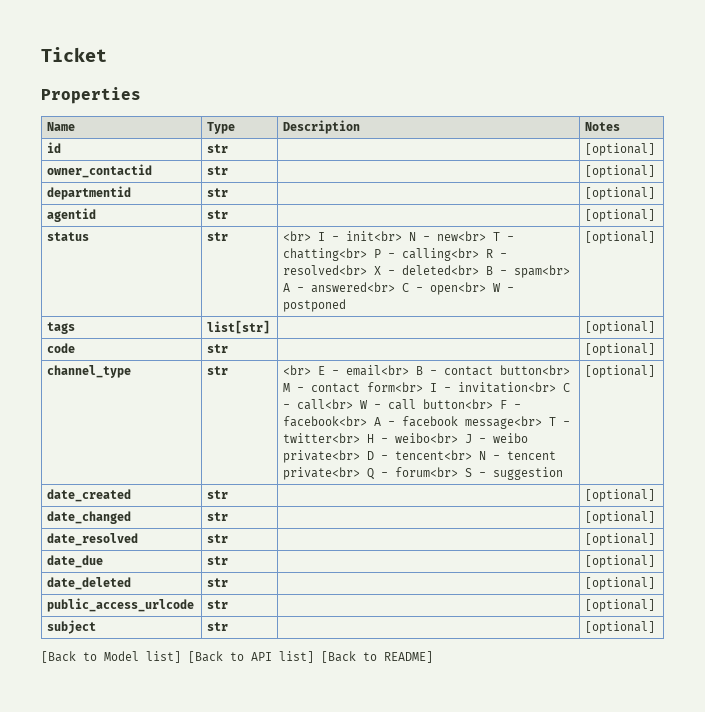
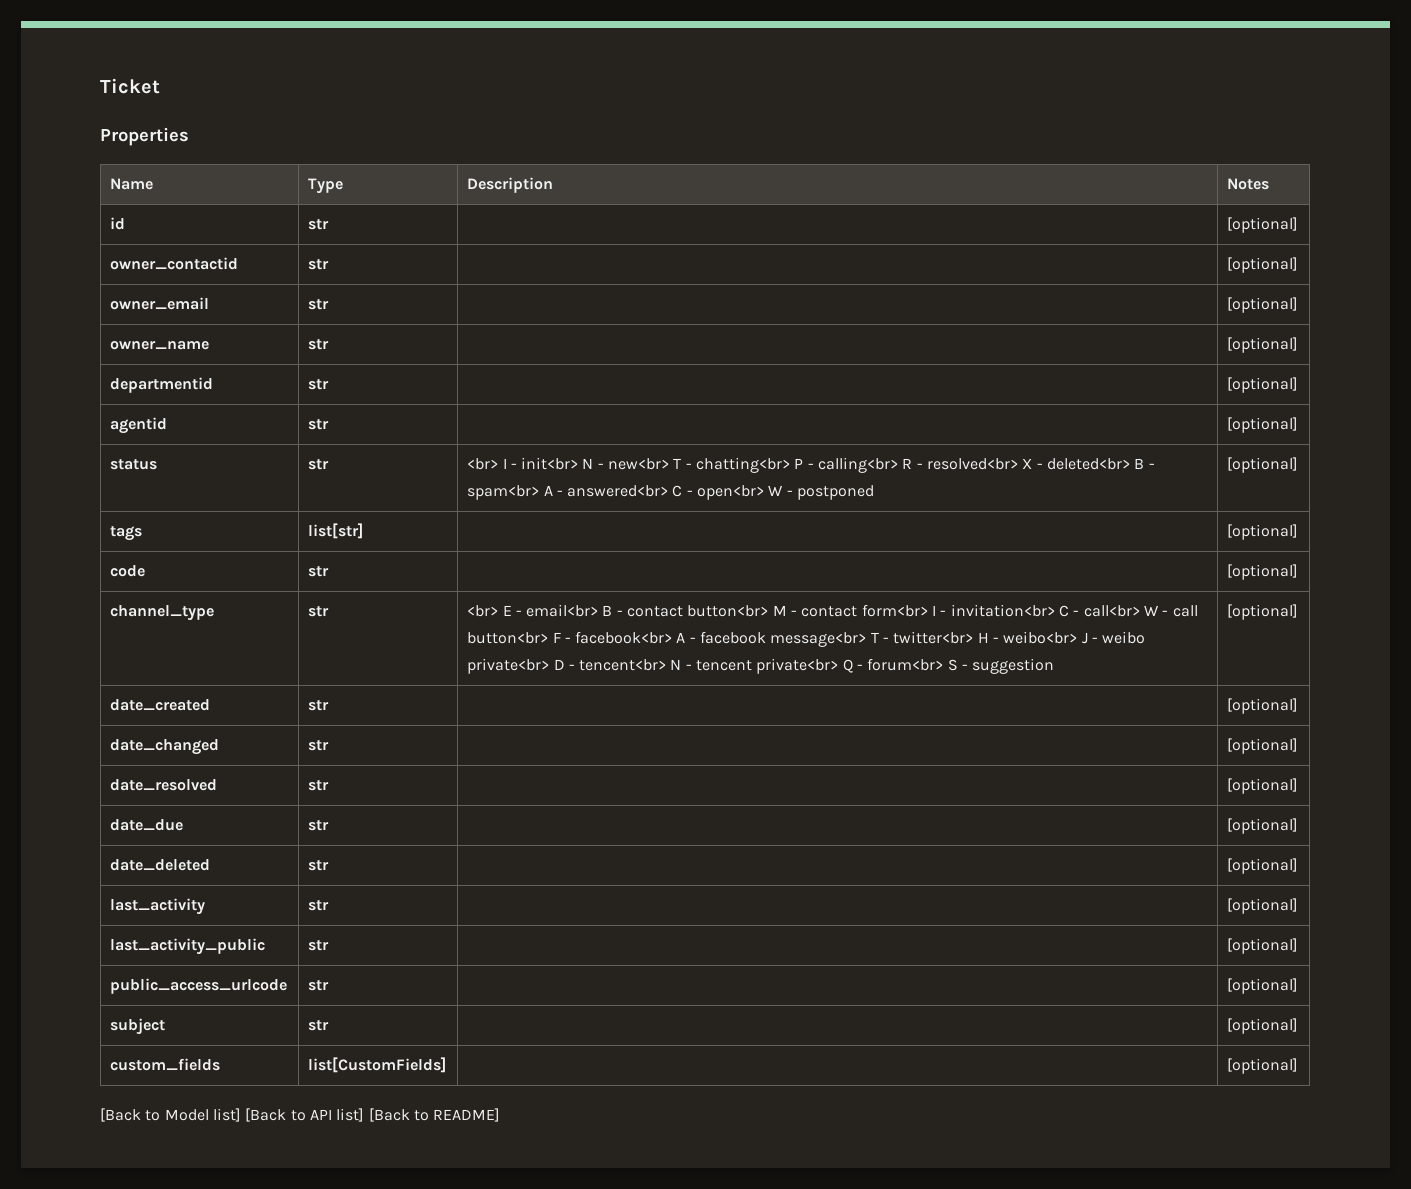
+ owner_email | str | | [optional]
+ owner_name | str | | [optional]
+ last_activity | str | | [optional]
+ last_activity_public | str | | [optional]
+ custom_fields | list[CustomFields] | | [optional]

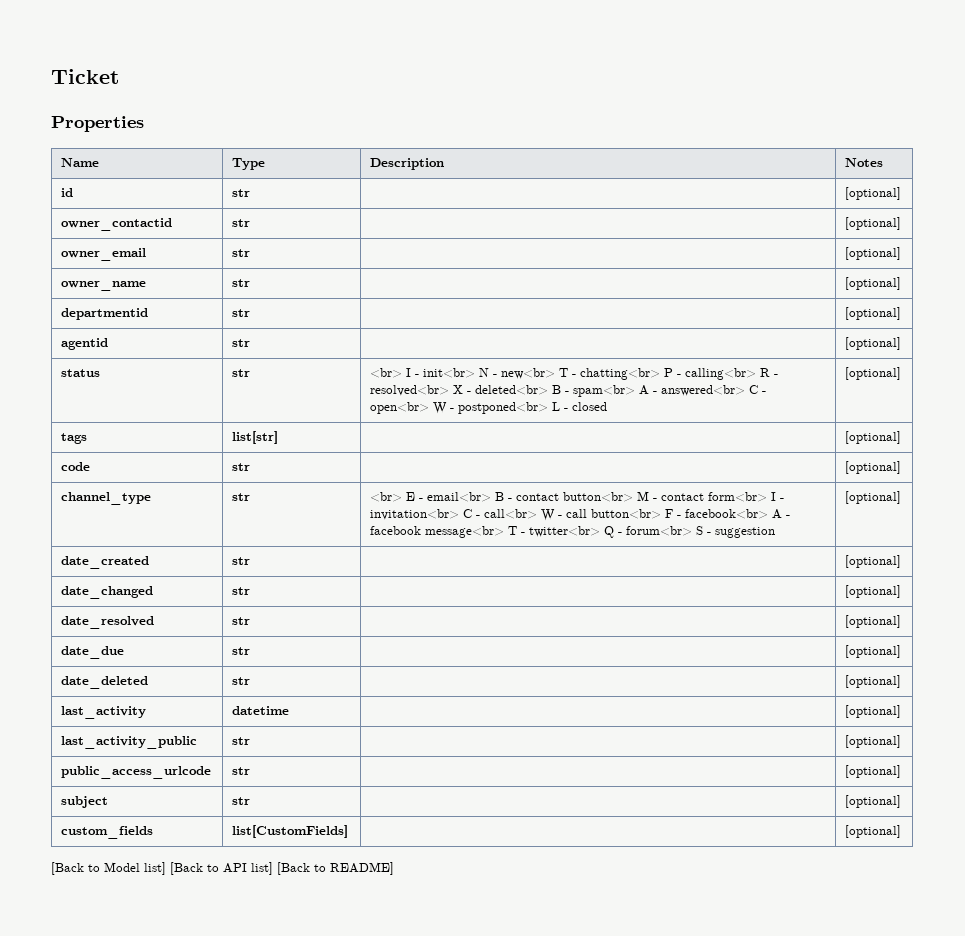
- status | str | <br> I - init<br> N - new<br> T - chatting<br> P - calling<br> R - resolved<br> X - deleted<br> B - spam<br> A - answered<br> C - open<br> W - postponed | [optional]
+ status | str | <br> I - init<br> N - new<br> T - chatting<br> P - calling<br> R - resolved<br> X - deleted<br> B - spam<br> A - answered<br> C - open<br> W - postponed<br> L - closed | [optional]
- <br> E - email<br> B - contact button<br> M - contact form<br> I - invitation<br> C - call<br> W - call button<br> F - facebook<br> A - facebook message<br> T - twitter<br> H - weibo<br> J - weibo private<br> D - tencent<br> N - tencent private<br> Q - forum<br> S - suggestion
+ <br> E - email<br> B - contact button<br> M - contact form<br> I - invitation<br> C - call<br> W - call button<br> F - facebook<br> A - facebook message<br> T - twitter<br> Q - forum<br> S - suggestion
- last_activity | str | | [optional]
+ last_activity | datetime | | [optional]

